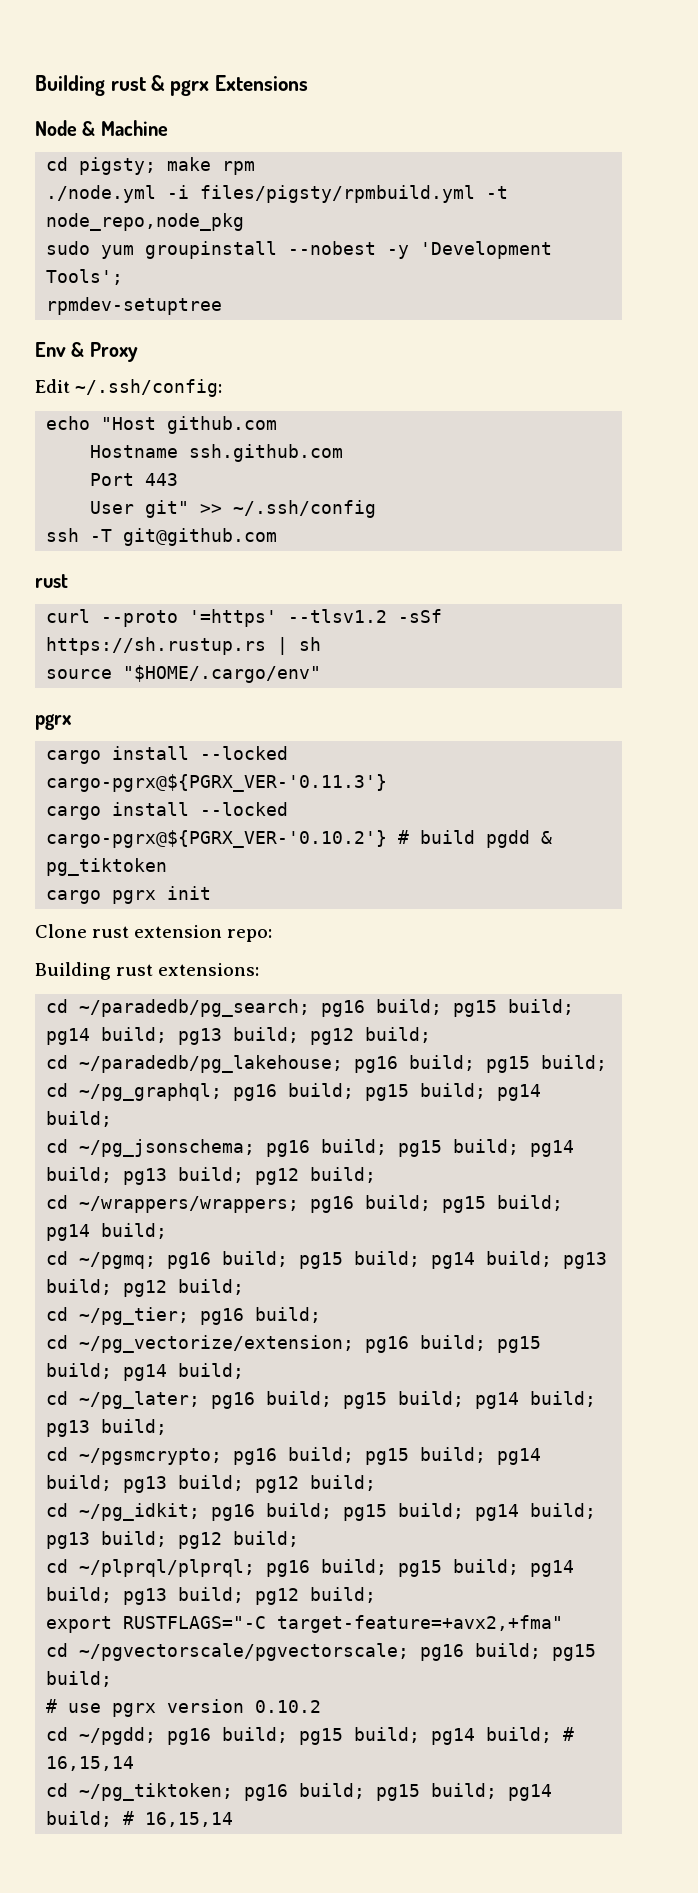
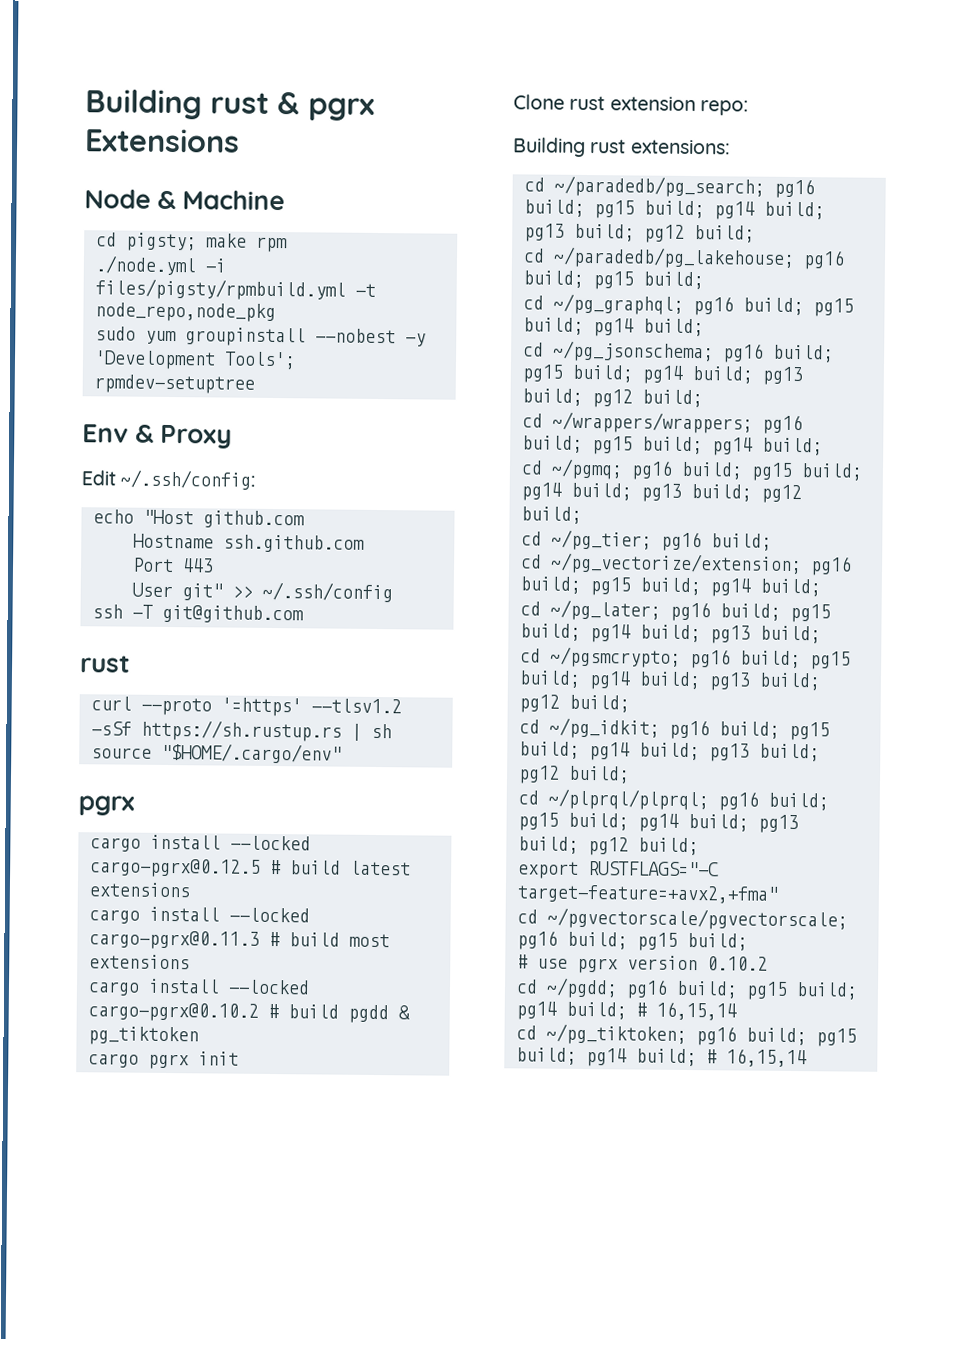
- cargo install --locked cargo-pgrx@${PGRX_VER-'0.11.3'}
- cargo install --locked cargo-pgrx@${PGRX_VER-'0.10.2'} # build pgdd & pg_tiktoken
+ cargo install --locked cargo-pgrx@0.12.5 # build latest extensions
+ cargo install --locked cargo-pgrx@0.11.3 # build most extensions
+ cargo install --locked cargo-pgrx@0.10.2 # build pgdd & pg_tiktoken

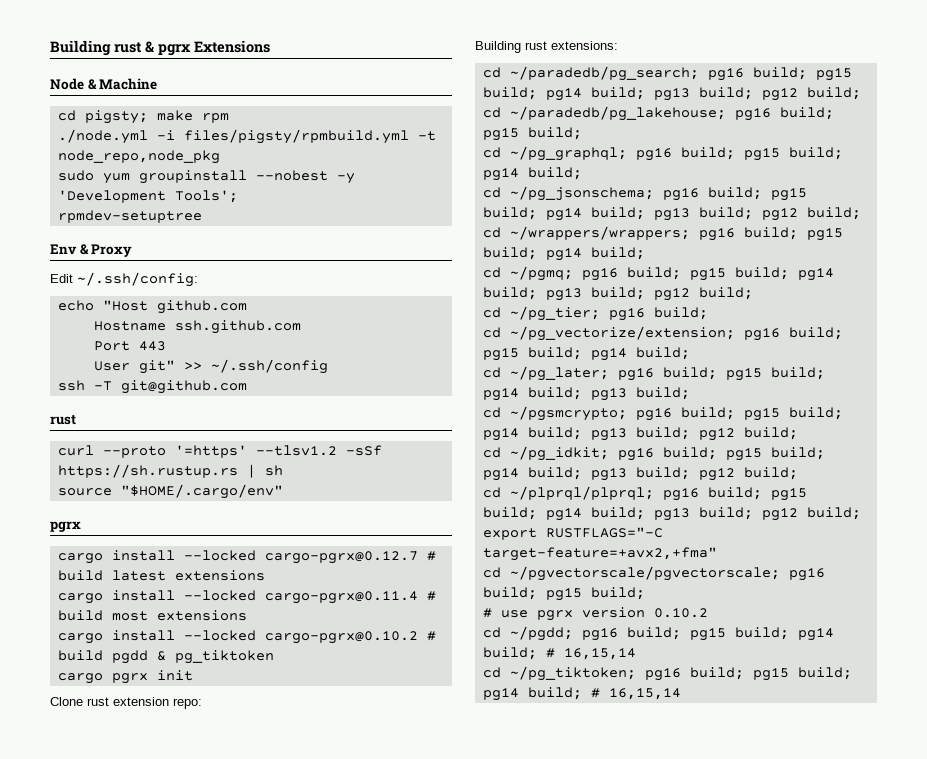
- cargo install --locked cargo-pgrx@0.12.5 # build latest extensions
+ cargo install --locked cargo-pgrx@0.12.7 # build latest extensions
- cargo install --locked cargo-pgrx@0.11.3 # build most extensions
+ cargo install --locked cargo-pgrx@0.11.4 # build most extensions

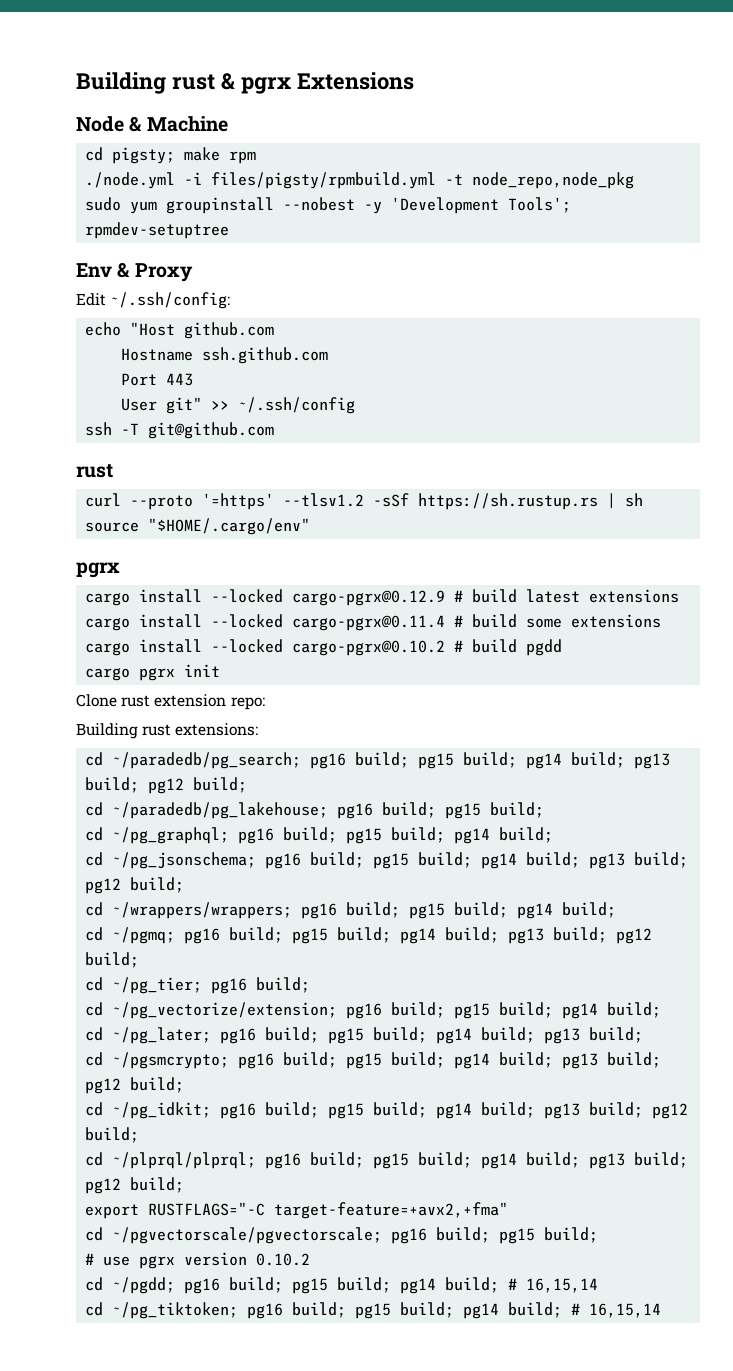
- cargo install --locked cargo-pgrx@0.12.7 # build latest extensions
+ cargo install --locked cargo-pgrx@0.12.9 # build latest extensions
- cargo install --locked cargo-pgrx@0.11.4 # build most extensions
+ cargo install --locked cargo-pgrx@0.11.4 # build some extensions
- cargo install --locked cargo-pgrx@0.10.2 # build pgdd & pg_tiktoken
+ cargo install --locked cargo-pgrx@0.10.2 # build pgdd

